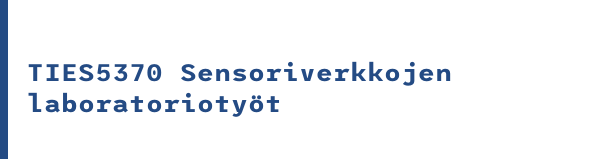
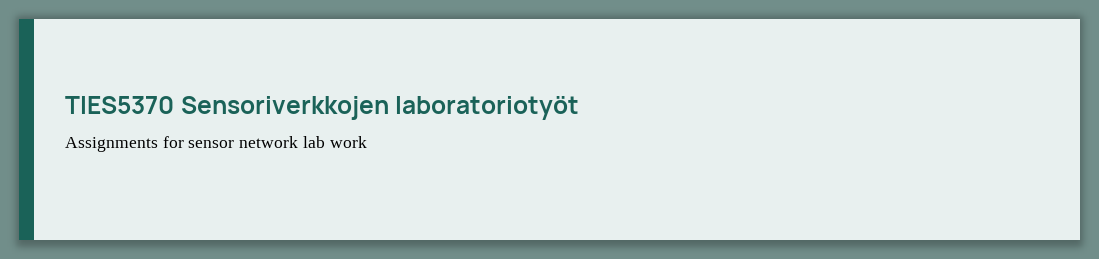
+ Assignments for sensor network lab work

